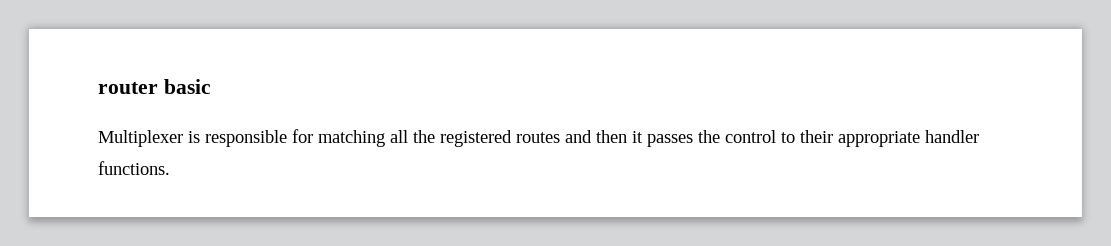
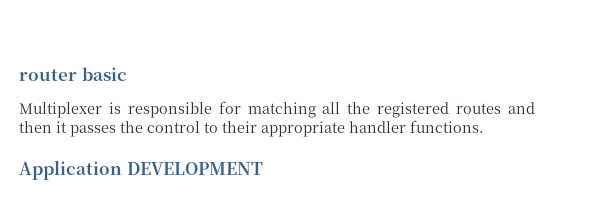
+ Application DEVELOPMENT

